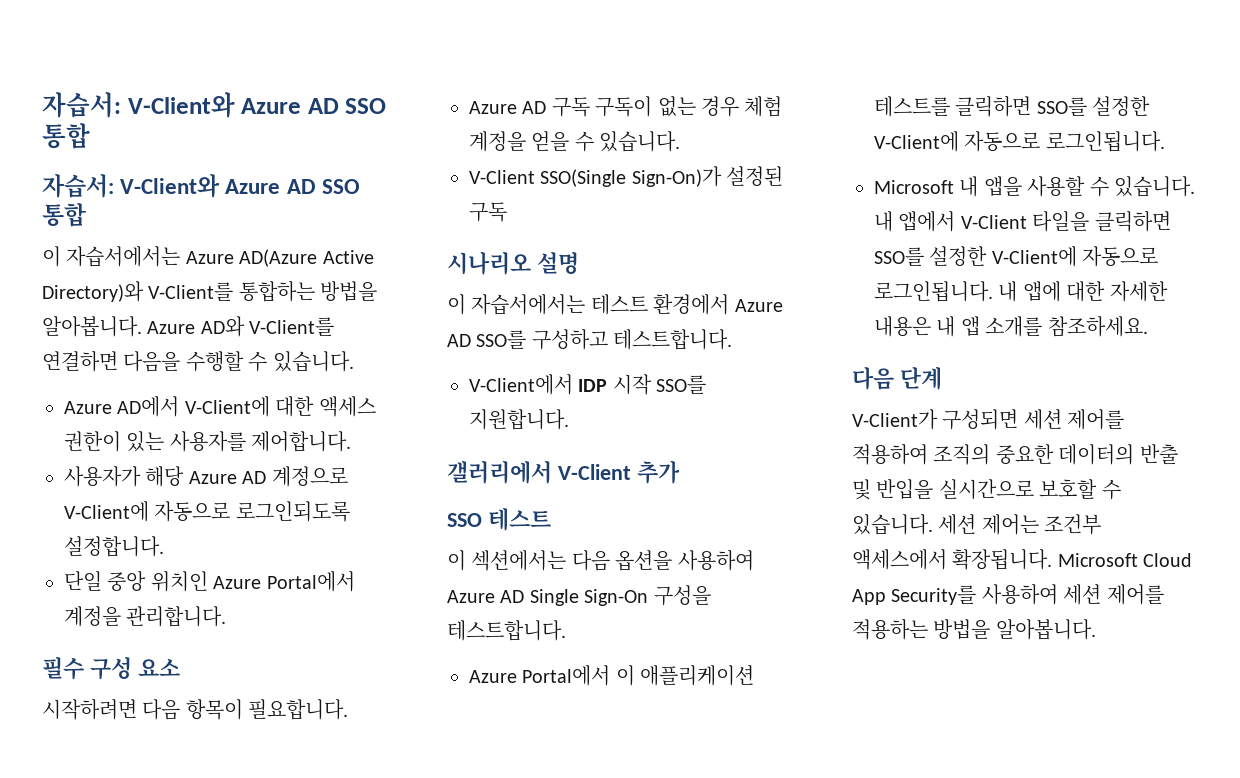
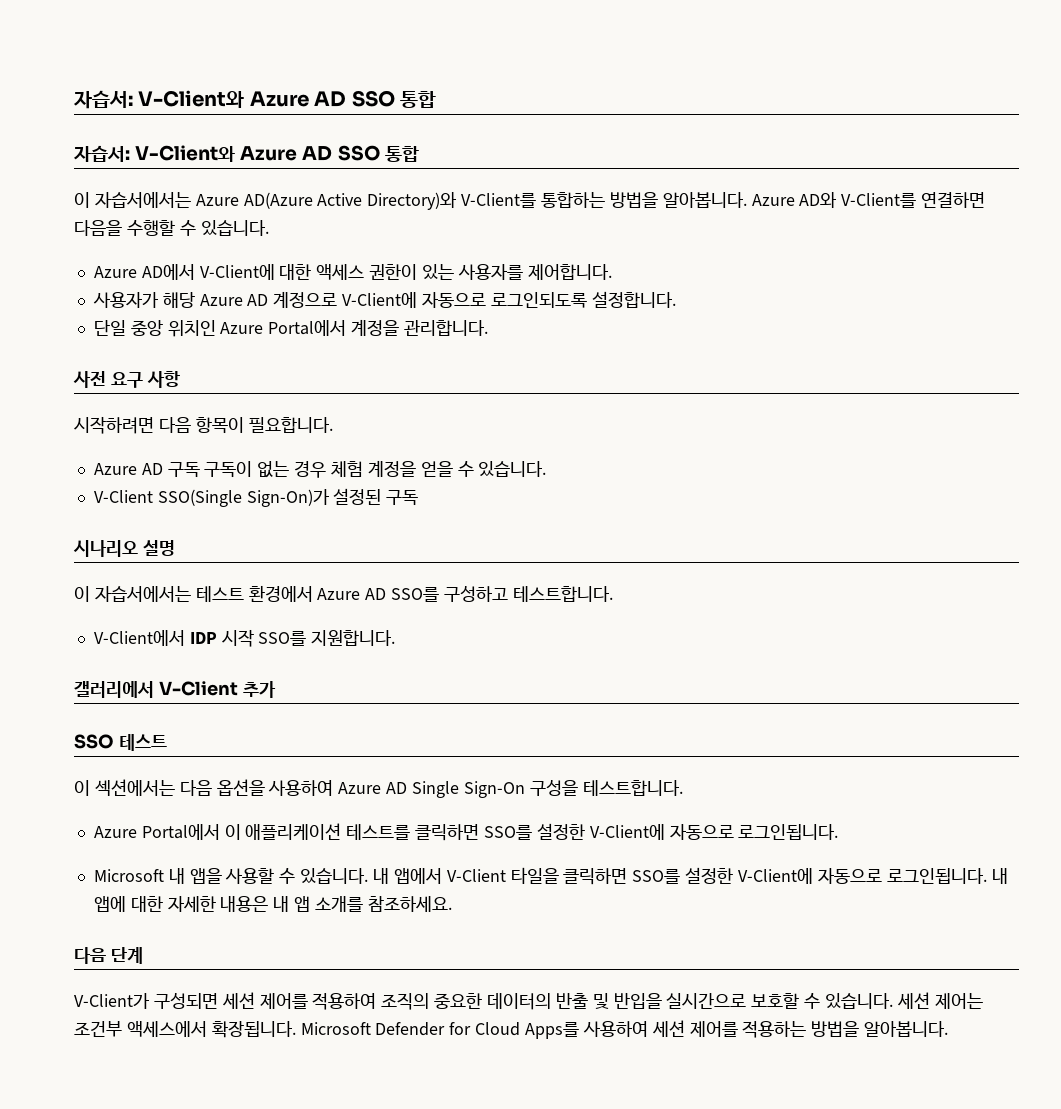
- 필수 구성 요소
+ 사전 요구 사항
- Microsoft Cloud App Security를 사용하여 세션 제어를 적용하는 방법을 알아봅니다.
+ Microsoft Defender for Cloud Apps를 사용하여 세션 제어를 적용하는 방법을 알아봅니다.

